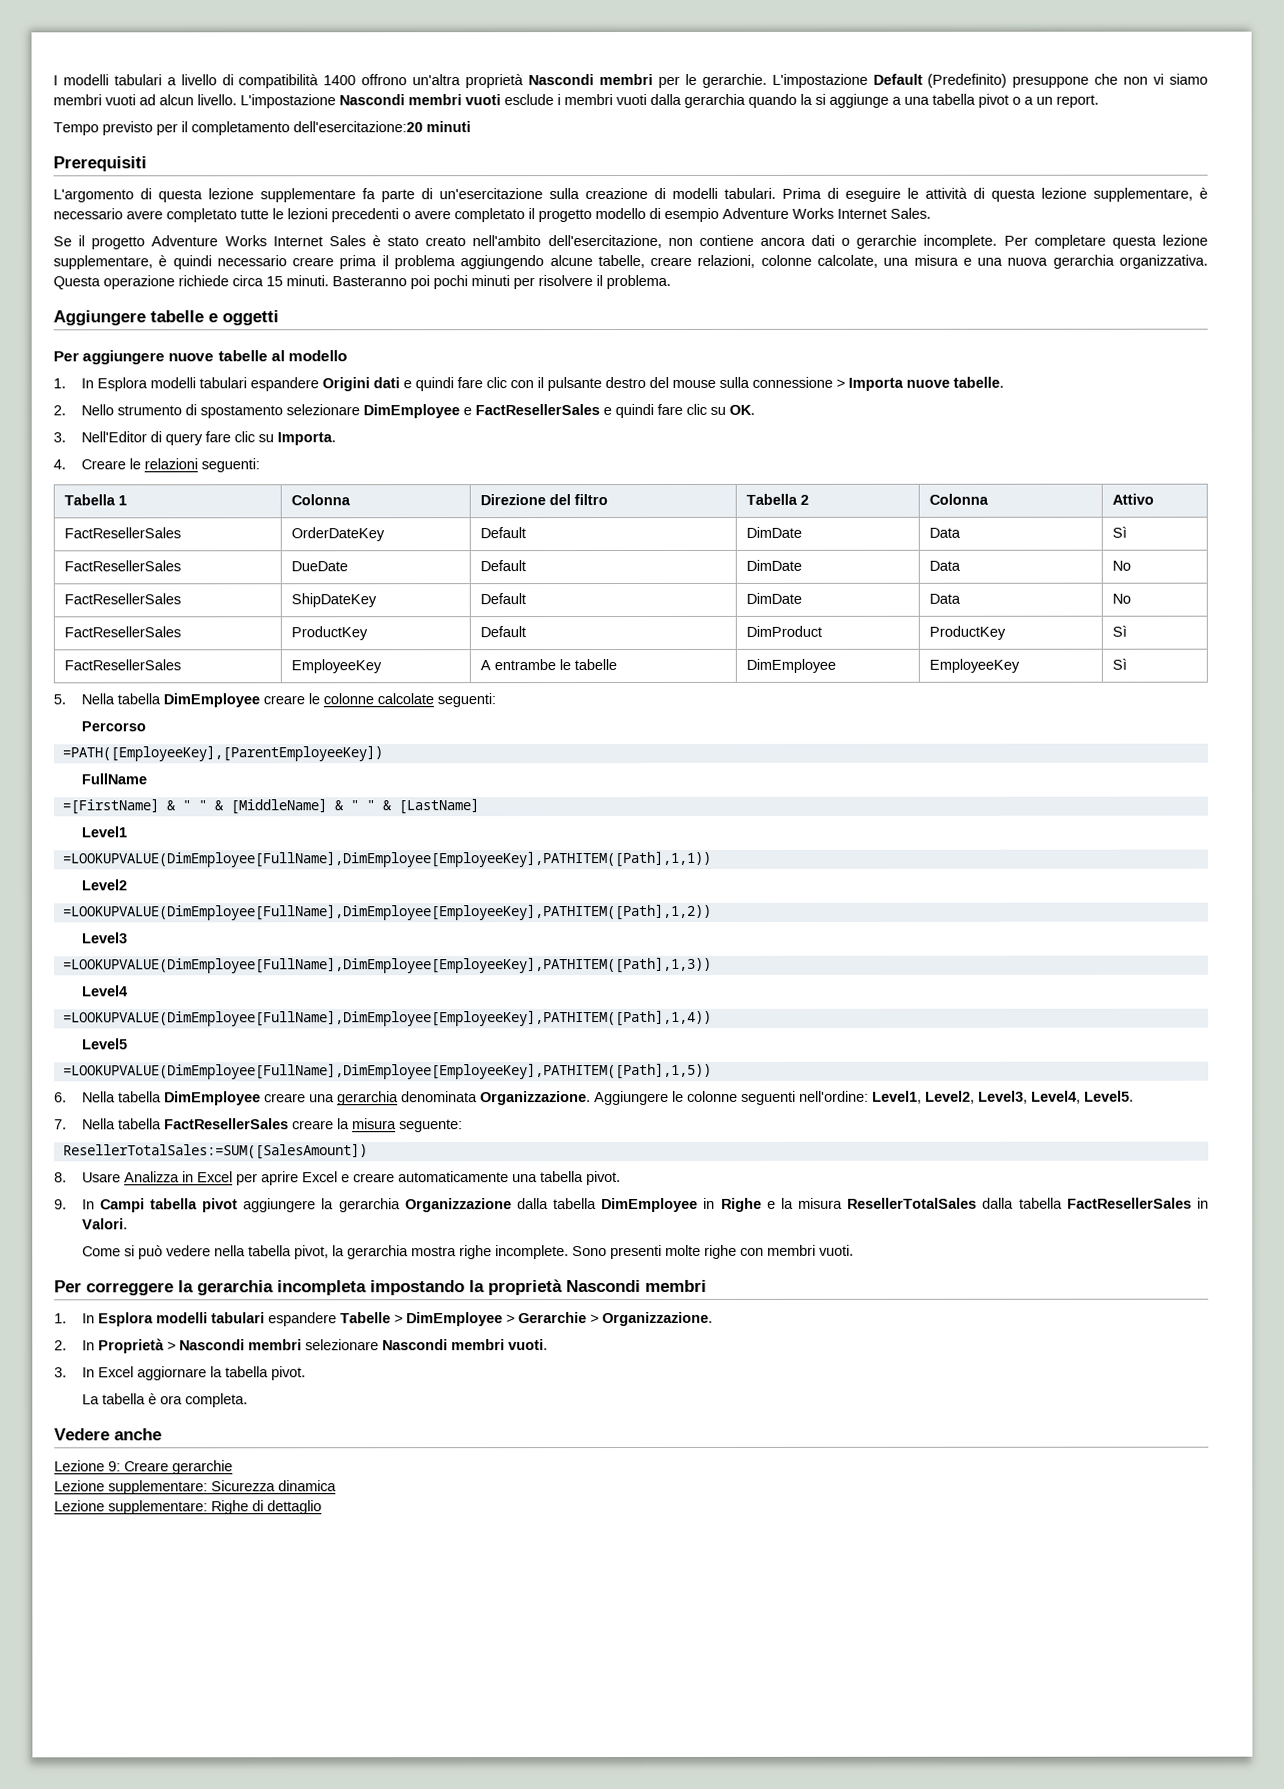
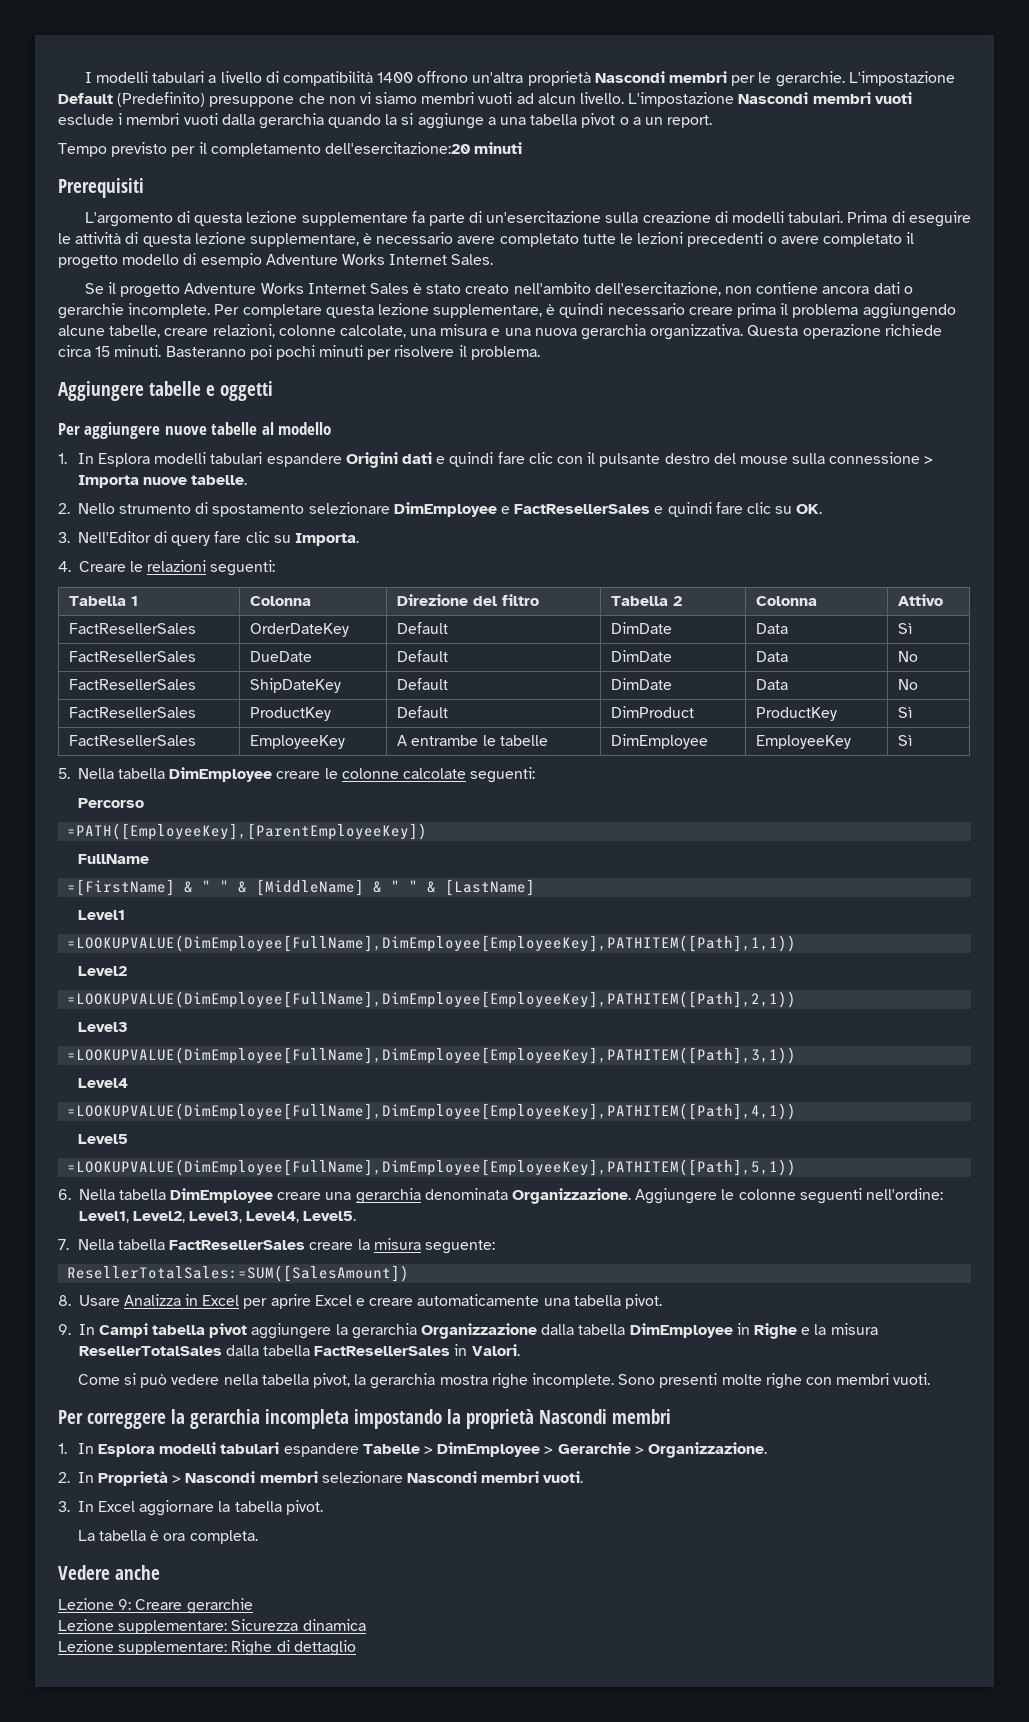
- =LOOKUPVALUE(DimEmployee[FullName],DimEmployee[EmployeeKey],PATHITEM([Path],1,2))
+ =LOOKUPVALUE(DimEmployee[FullName],DimEmployee[EmployeeKey],PATHITEM([Path],2,1))
- =LOOKUPVALUE(DimEmployee[FullName],DimEmployee[EmployeeKey],PATHITEM([Path],1,3))
+ =LOOKUPVALUE(DimEmployee[FullName],DimEmployee[EmployeeKey],PATHITEM([Path],3,1))
- =LOOKUPVALUE(DimEmployee[FullName],DimEmployee[EmployeeKey],PATHITEM([Path],1,4))
+ =LOOKUPVALUE(DimEmployee[FullName],DimEmployee[EmployeeKey],PATHITEM([Path],4,1))
- =LOOKUPVALUE(DimEmployee[FullName],DimEmployee[EmployeeKey],PATHITEM([Path],1,5))
+ =LOOKUPVALUE(DimEmployee[FullName],DimEmployee[EmployeeKey],PATHITEM([Path],5,1))

